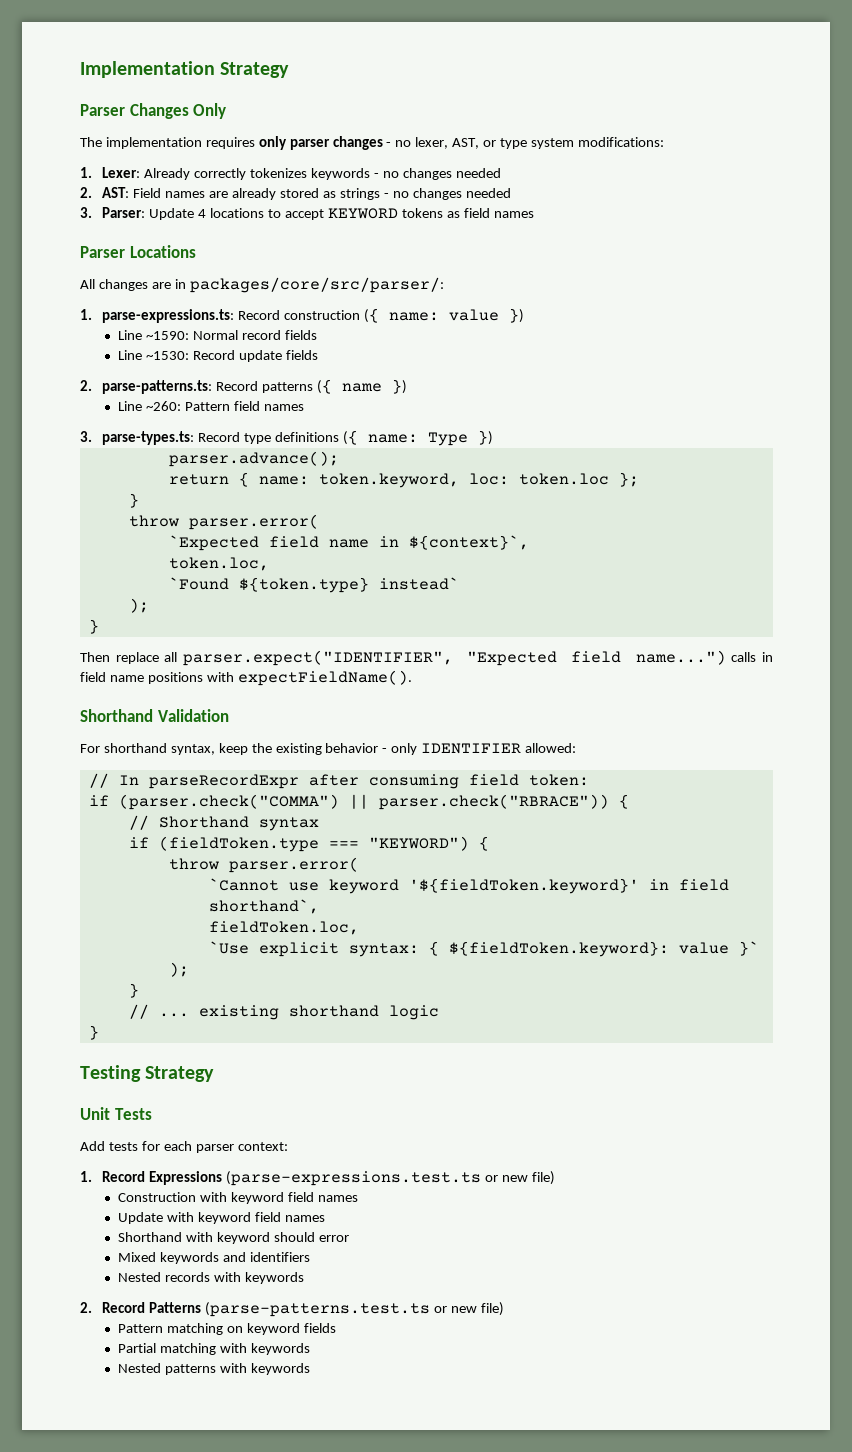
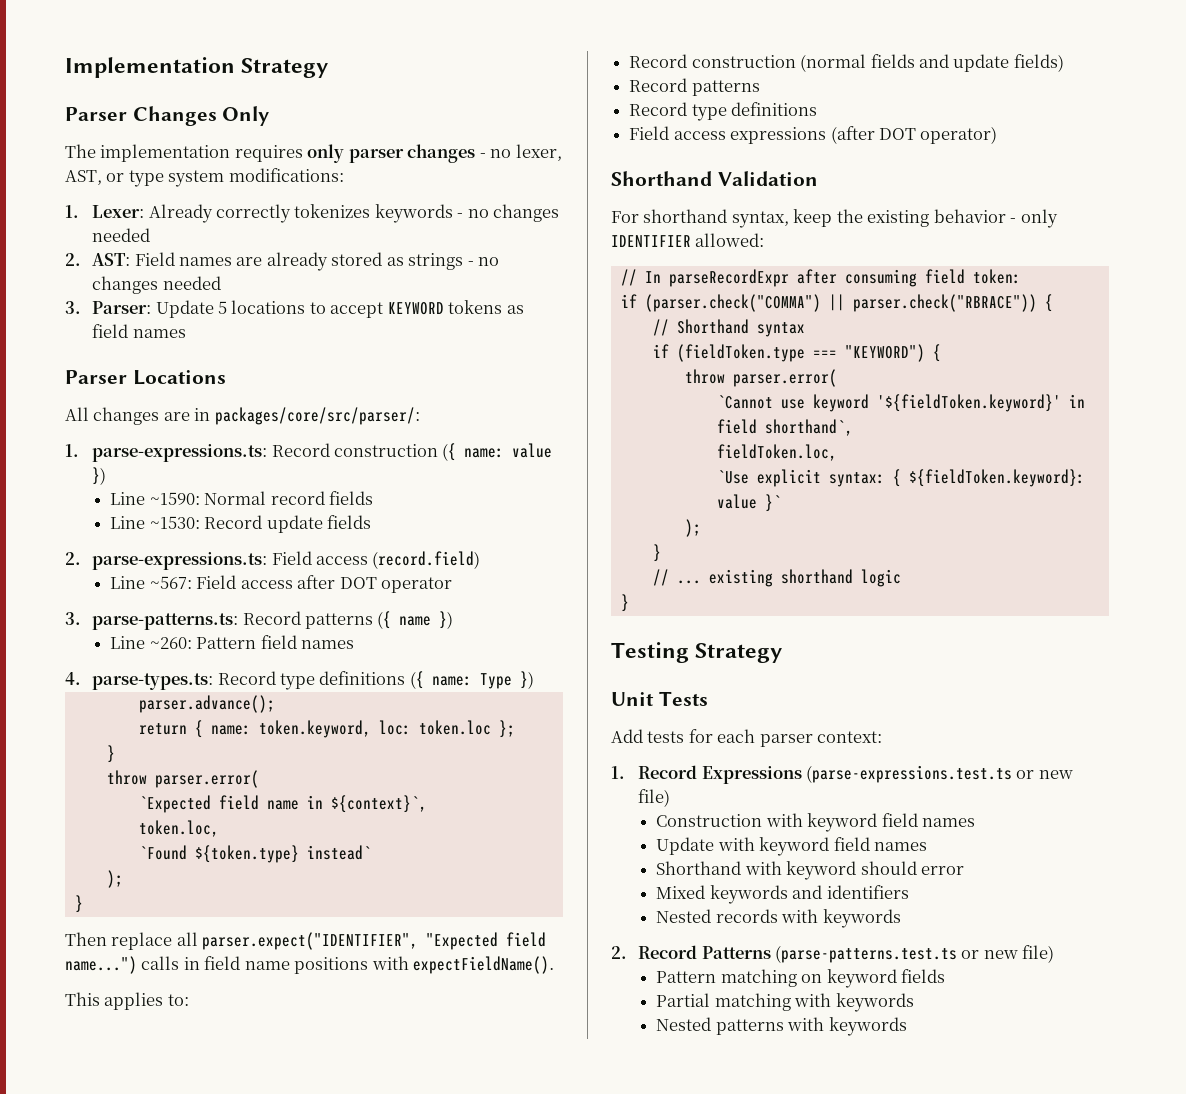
- 3. Parser: Update 4 locations to accept KEYWORD tokens as field names
+ 3. Parser: Update 5 locations to accept KEYWORD tokens as field names
- 2. parse-patterns.ts: Record patterns ({ name })
+ 2. parse-expressions.ts: Field access (record.field)
+ Line ~567: Field access after DOT operator
+ 3. parse-patterns.ts: Record patterns ({ name })
- 3. parse-types.ts: Record type definitions ({ name: Type })
+ 4. parse-types.ts: Record type definitions ({ name: Type })
+ This applies to:
+ Record construction (normal fields and update fields)
+ Record patterns
+ Record type definitions
+ Field access expressions (after DOT operator)

